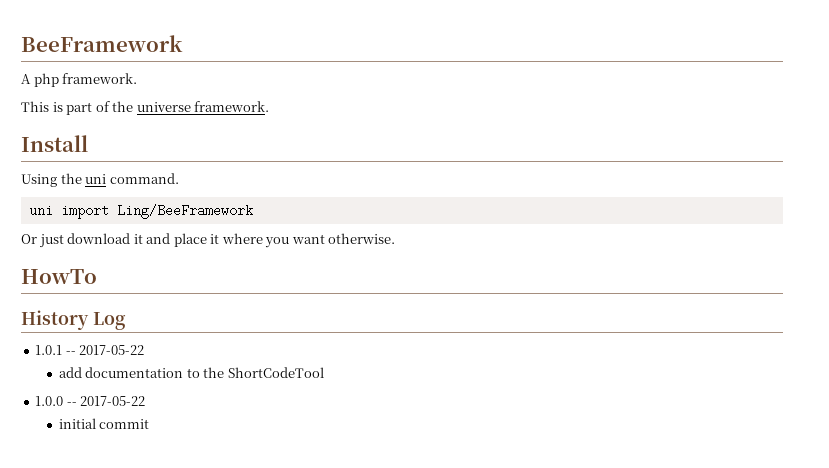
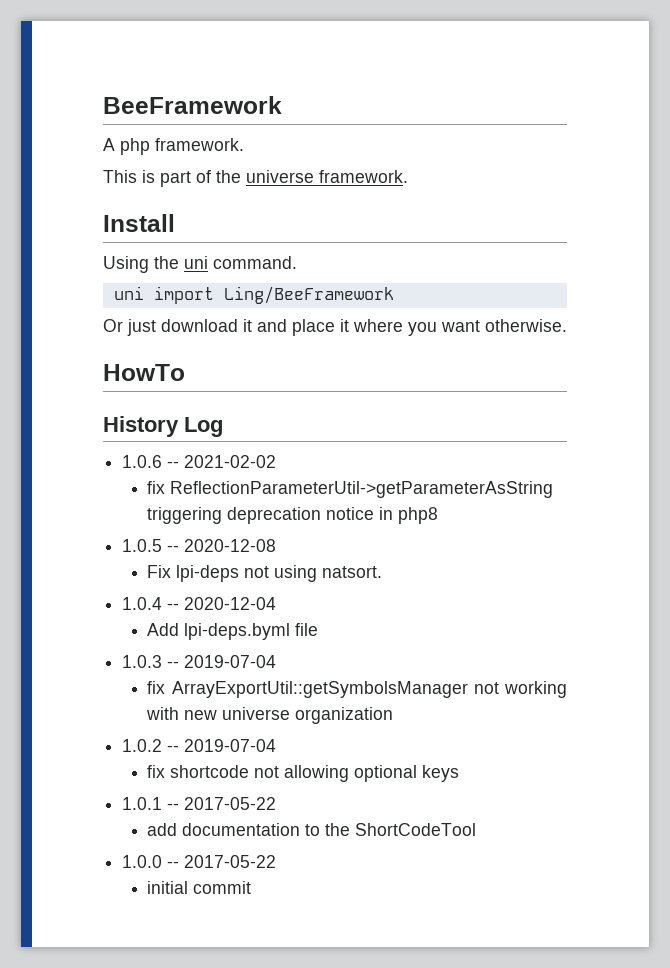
+ 1.0.6 -- 2021-02-02
+ fix ReflectionParameterUtil->getParameterAsString triggering deprecation notice in php8
+ 1.0.5 -- 2020-12-08
+ Fix lpi-deps not using natsort.
+ 1.0.4 -- 2020-12-04
+ Add lpi-deps.byml file
+ 1.0.3 -- 2019-07-04
+ fix ArrayExportUtil::getSymbolsManager not working with new universe organization
+ 1.0.2 -- 2019-07-04
+ fix shortcode not allowing optional keys

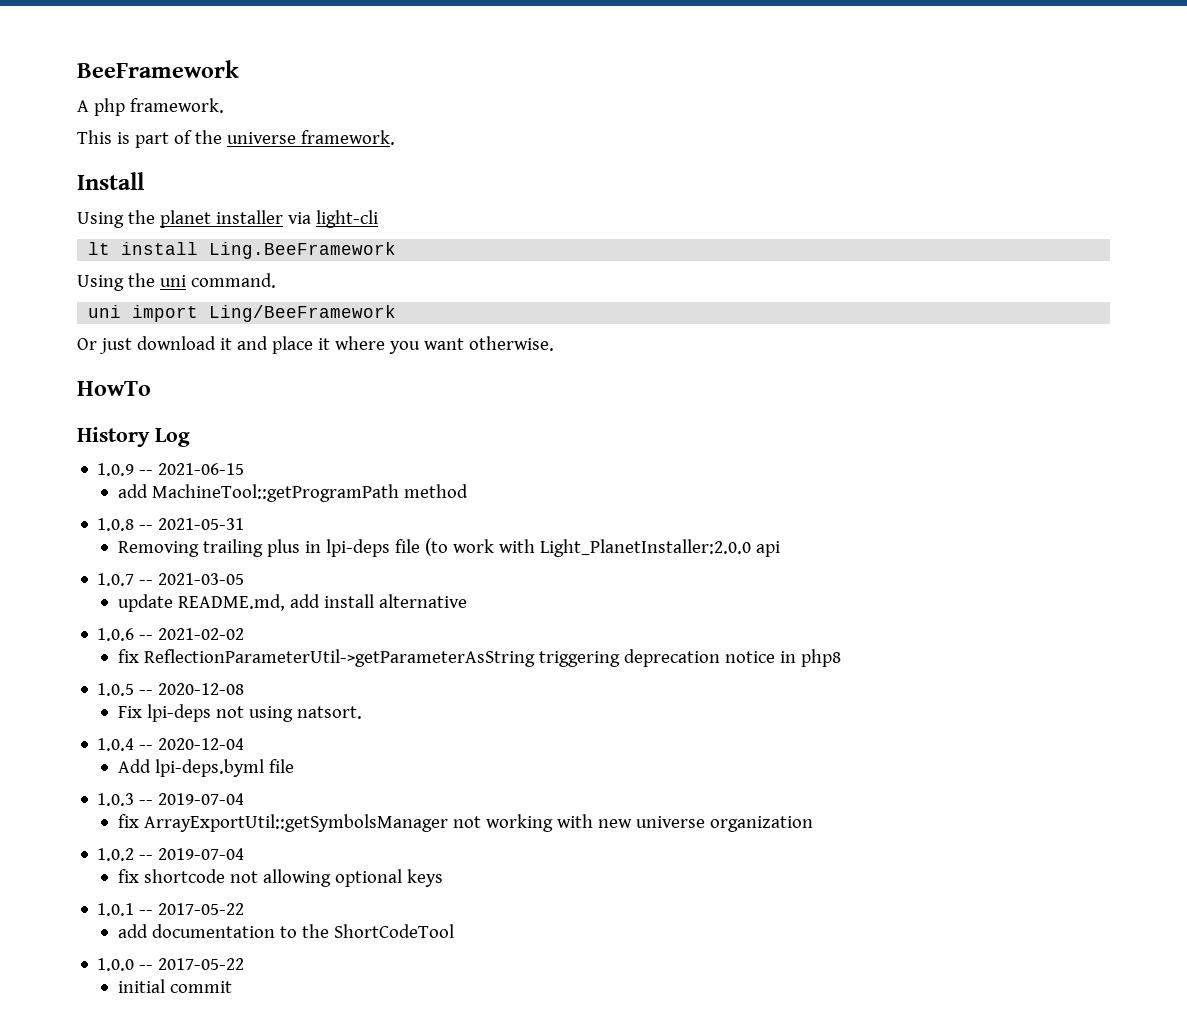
+ Using the planet installer via light-cli
+ lt install Ling.BeeFramework
+ 1.0.9 -- 2021-06-15
+ add MachineTool::getProgramPath method
+ 1.0.8 -- 2021-05-31
+ Removing trailing plus in lpi-deps file (to work with Light_PlanetInstaller:2.0.0 api
+ 1.0.7 -- 2021-03-05
+ update README.md, add install alternative

